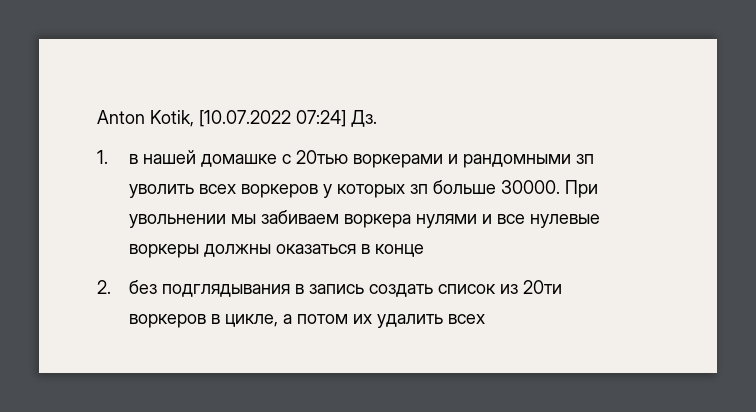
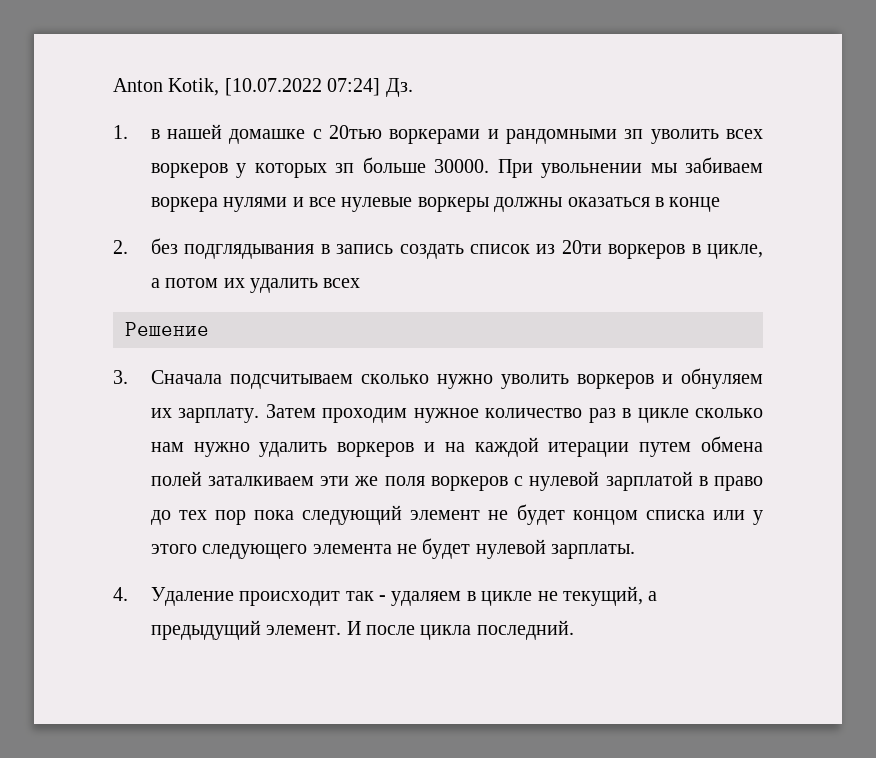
+ Решение
+ 3. Сначала подсчитываем сколько нужно уволить воркеров и обнуляем их зарплату. Затем проходим нужное количество раз в цикле сколько нам нужно удалить воркеров и на каждой итерации путем обмена полей заталкиваем эти же поля воркеров с нулевой зарплатой в право до тех пор пока следующий элемент не будет концом списка или у этого следующего элемента не будет нулевой зарплаты.
+ 4. Удаление происходит так - удаляем в цикле не текущий, а предыдущий элемент. И после цикла последний.

